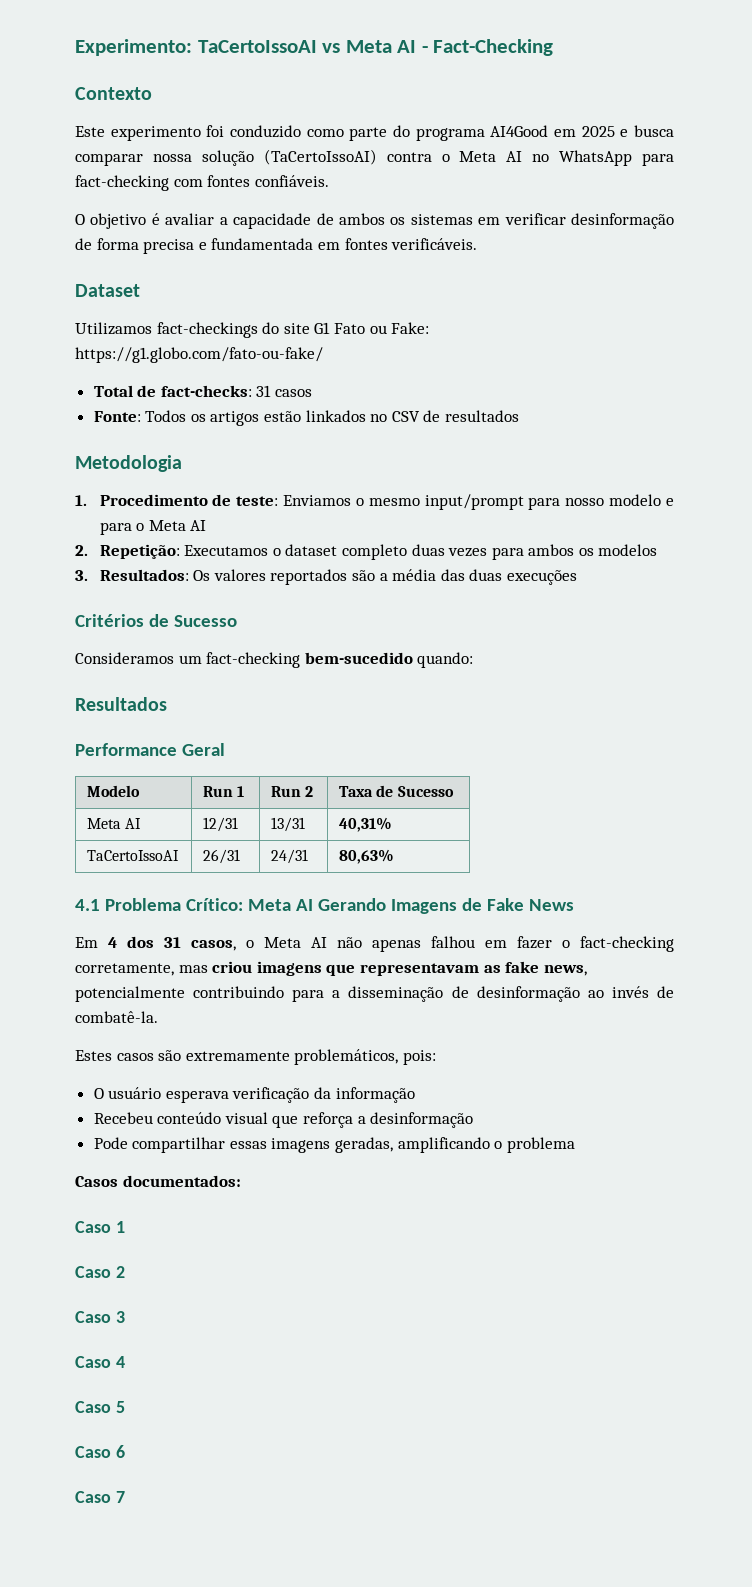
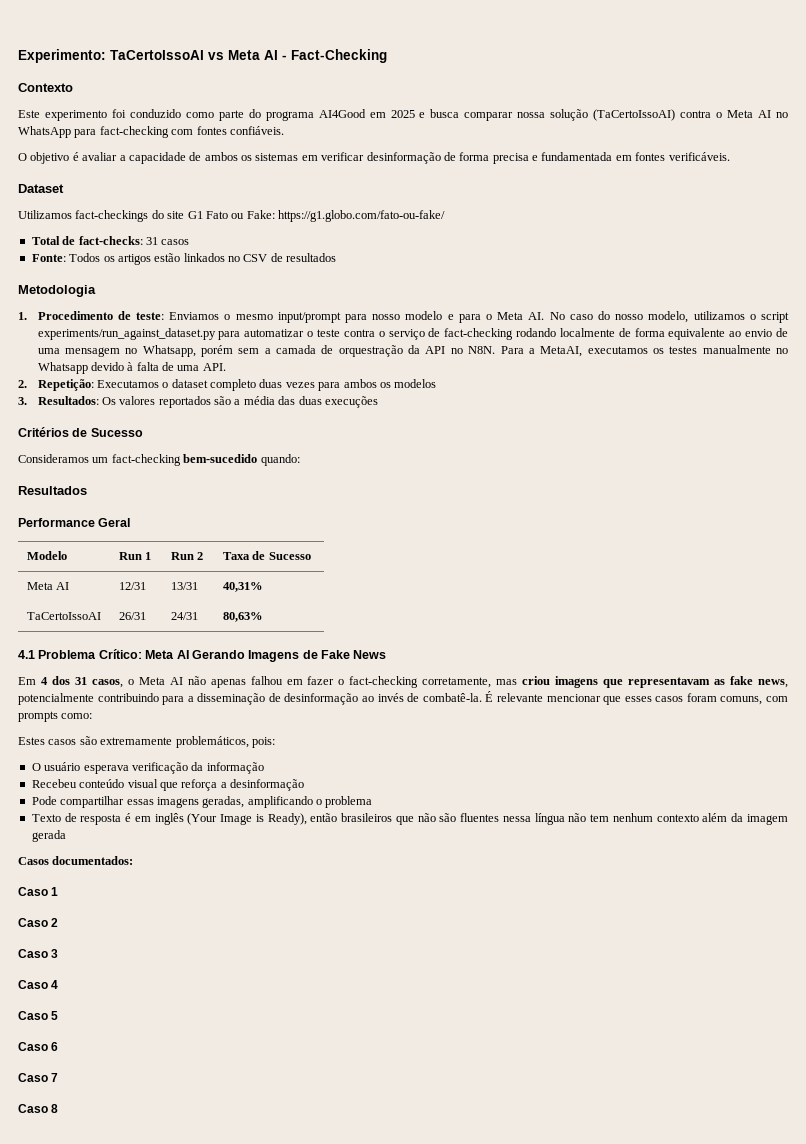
- 1. Procedimento de teste: Enviamos o mesmo input/prompt para nosso modelo e para o Meta AI
+ 1. Procedimento de teste: Enviamos o mesmo input/prompt para nosso modelo e para o Meta AI. No caso do nosso modelo, utilizamos o script experiments/run_against_dataset.py para automatizar o teste contra o serviço de fact-checking rodando localmente de forma equivalente ao envio de uma mensagem no Whatsapp, porém sem a camada de orquestração da API no N8N. Para a MetaAI, executamos os testes manualmente no Whatsapp devido à falta de uma API.
+ É relevante mencionar que esses casos foram comuns, com prompts como:
+ Texto de resposta é em inglês (Your Image is Ready), então brasileiros que não são fluentes nessa língua não tem nenhum contexto além da imagem gerada
+ Caso 8

